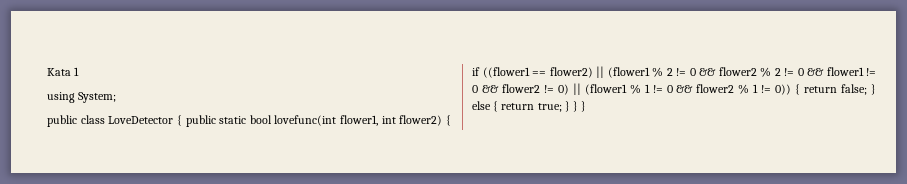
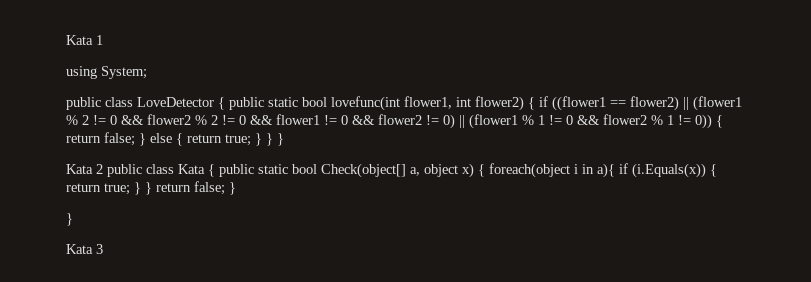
+ Kata 2 public class Kata { public static bool Check(object[] a, object x) { foreach(object i in a){ if (i.Equals(x)) { return true; } } return false; }
+ }
+ Kata 3

